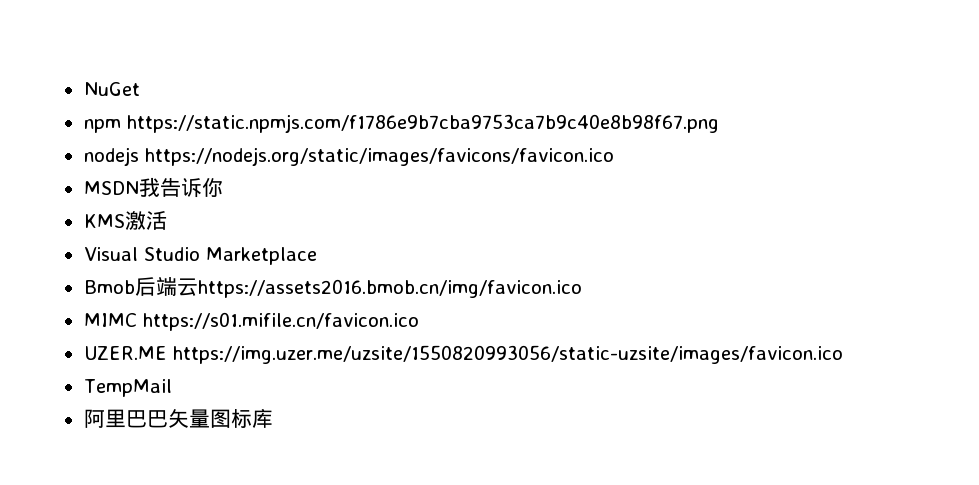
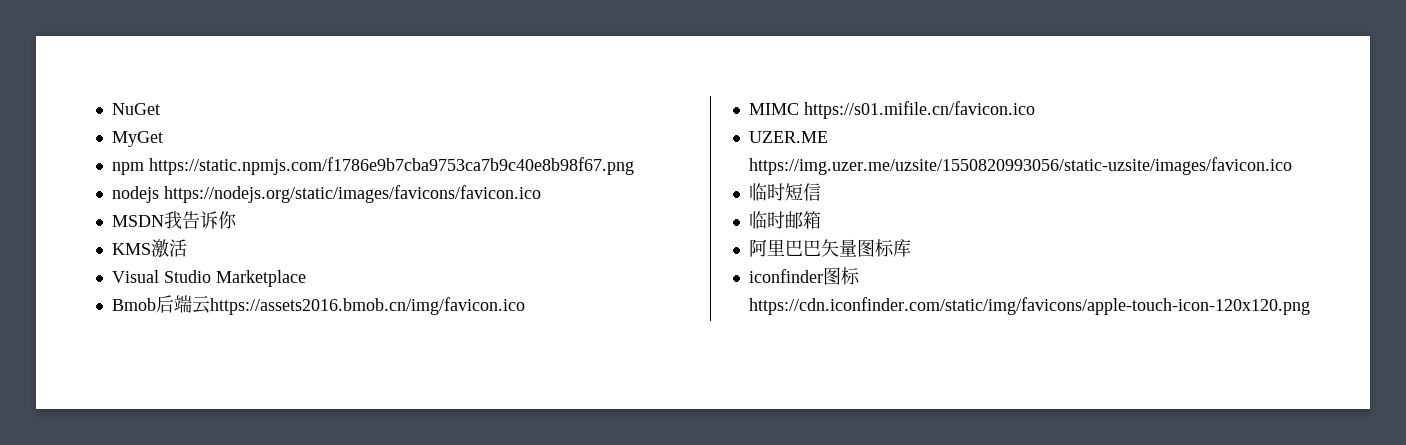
+ MyGet
- TempMail
+ 临时短信
+ 临时邮箱
+ iconfinder图标https://cdn.iconfinder.com/static/img/favicons/apple-touch-icon-120x120.png

